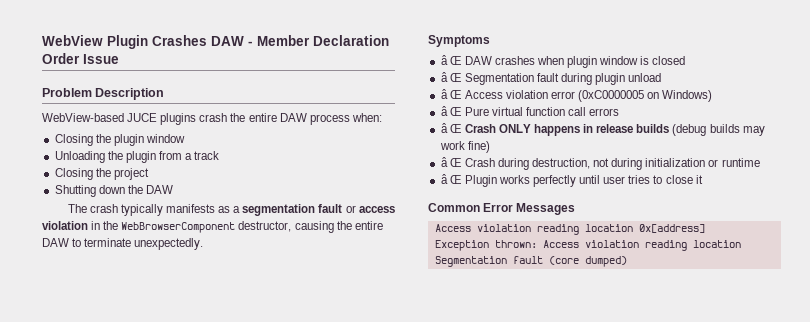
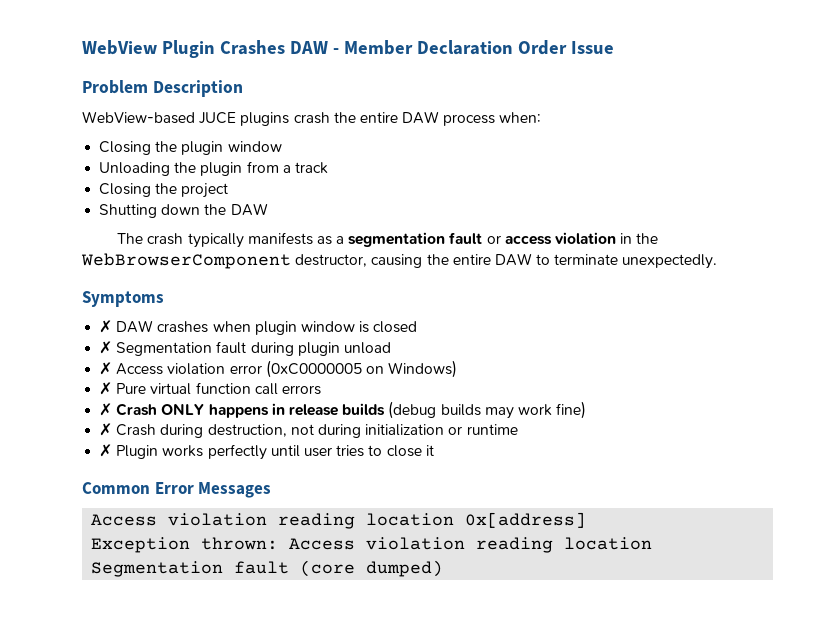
- â Œ DAW crashes when plugin window is closed
+ ✗ DAW crashes when plugin window is closed
- â Œ Segmentation fault during plugin unload
+ ✗ Segmentation fault during plugin unload
- â Œ Access violation error (0xC0000005 on Windows)
+ ✗ Access violation error (0xC0000005 on Windows)
- â Œ Pure virtual function call errors
+ ✗ Pure virtual function call errors
- â Œ Crash ONLY happens in release builds (debug builds may work fine)
+ ✗ Crash ONLY happens in release builds (debug builds may work fine)
- â Œ Crash during destruction, not during initialization or runtime
+ ✗ Crash during destruction, not during initialization or runtime
- â Œ Plugin works perfectly until user tries to close it
+ ✗ Plugin works perfectly until user tries to close it

